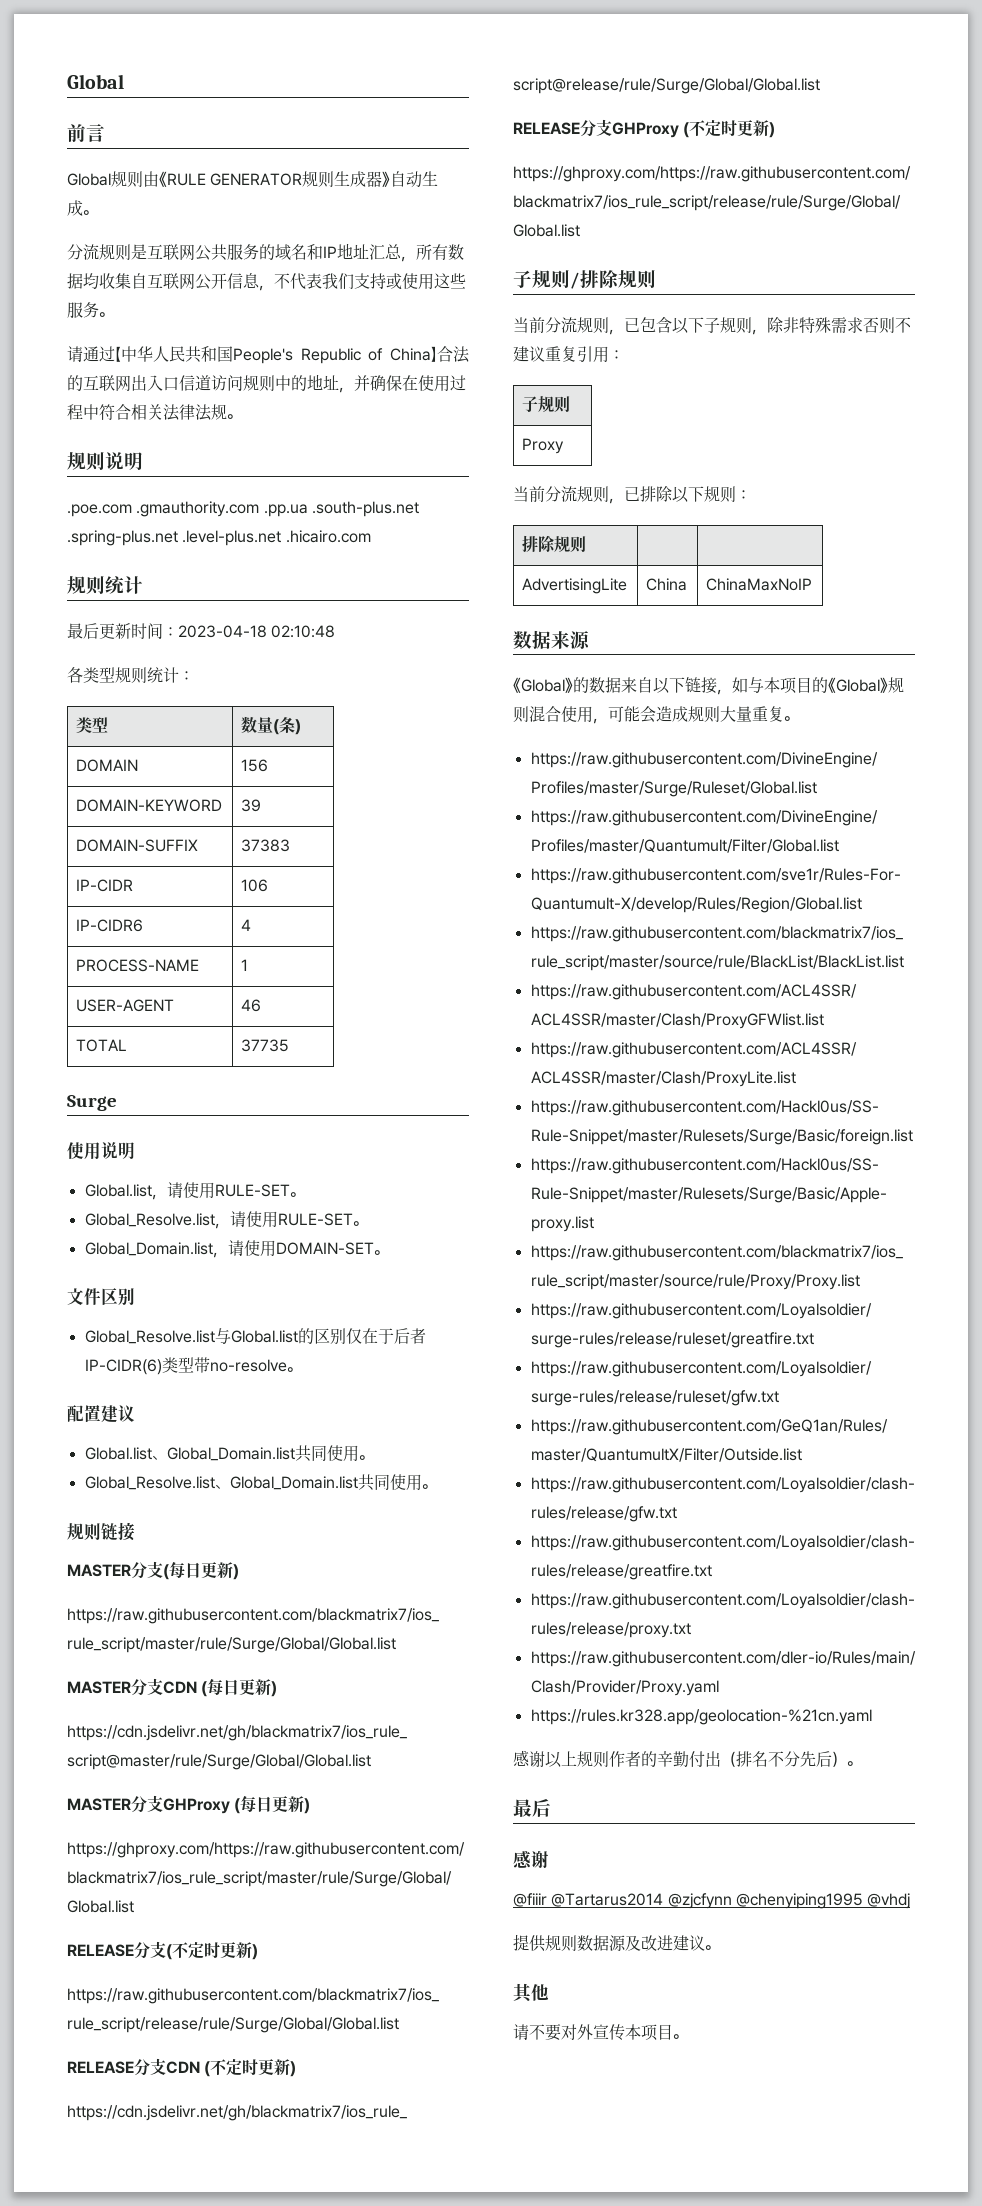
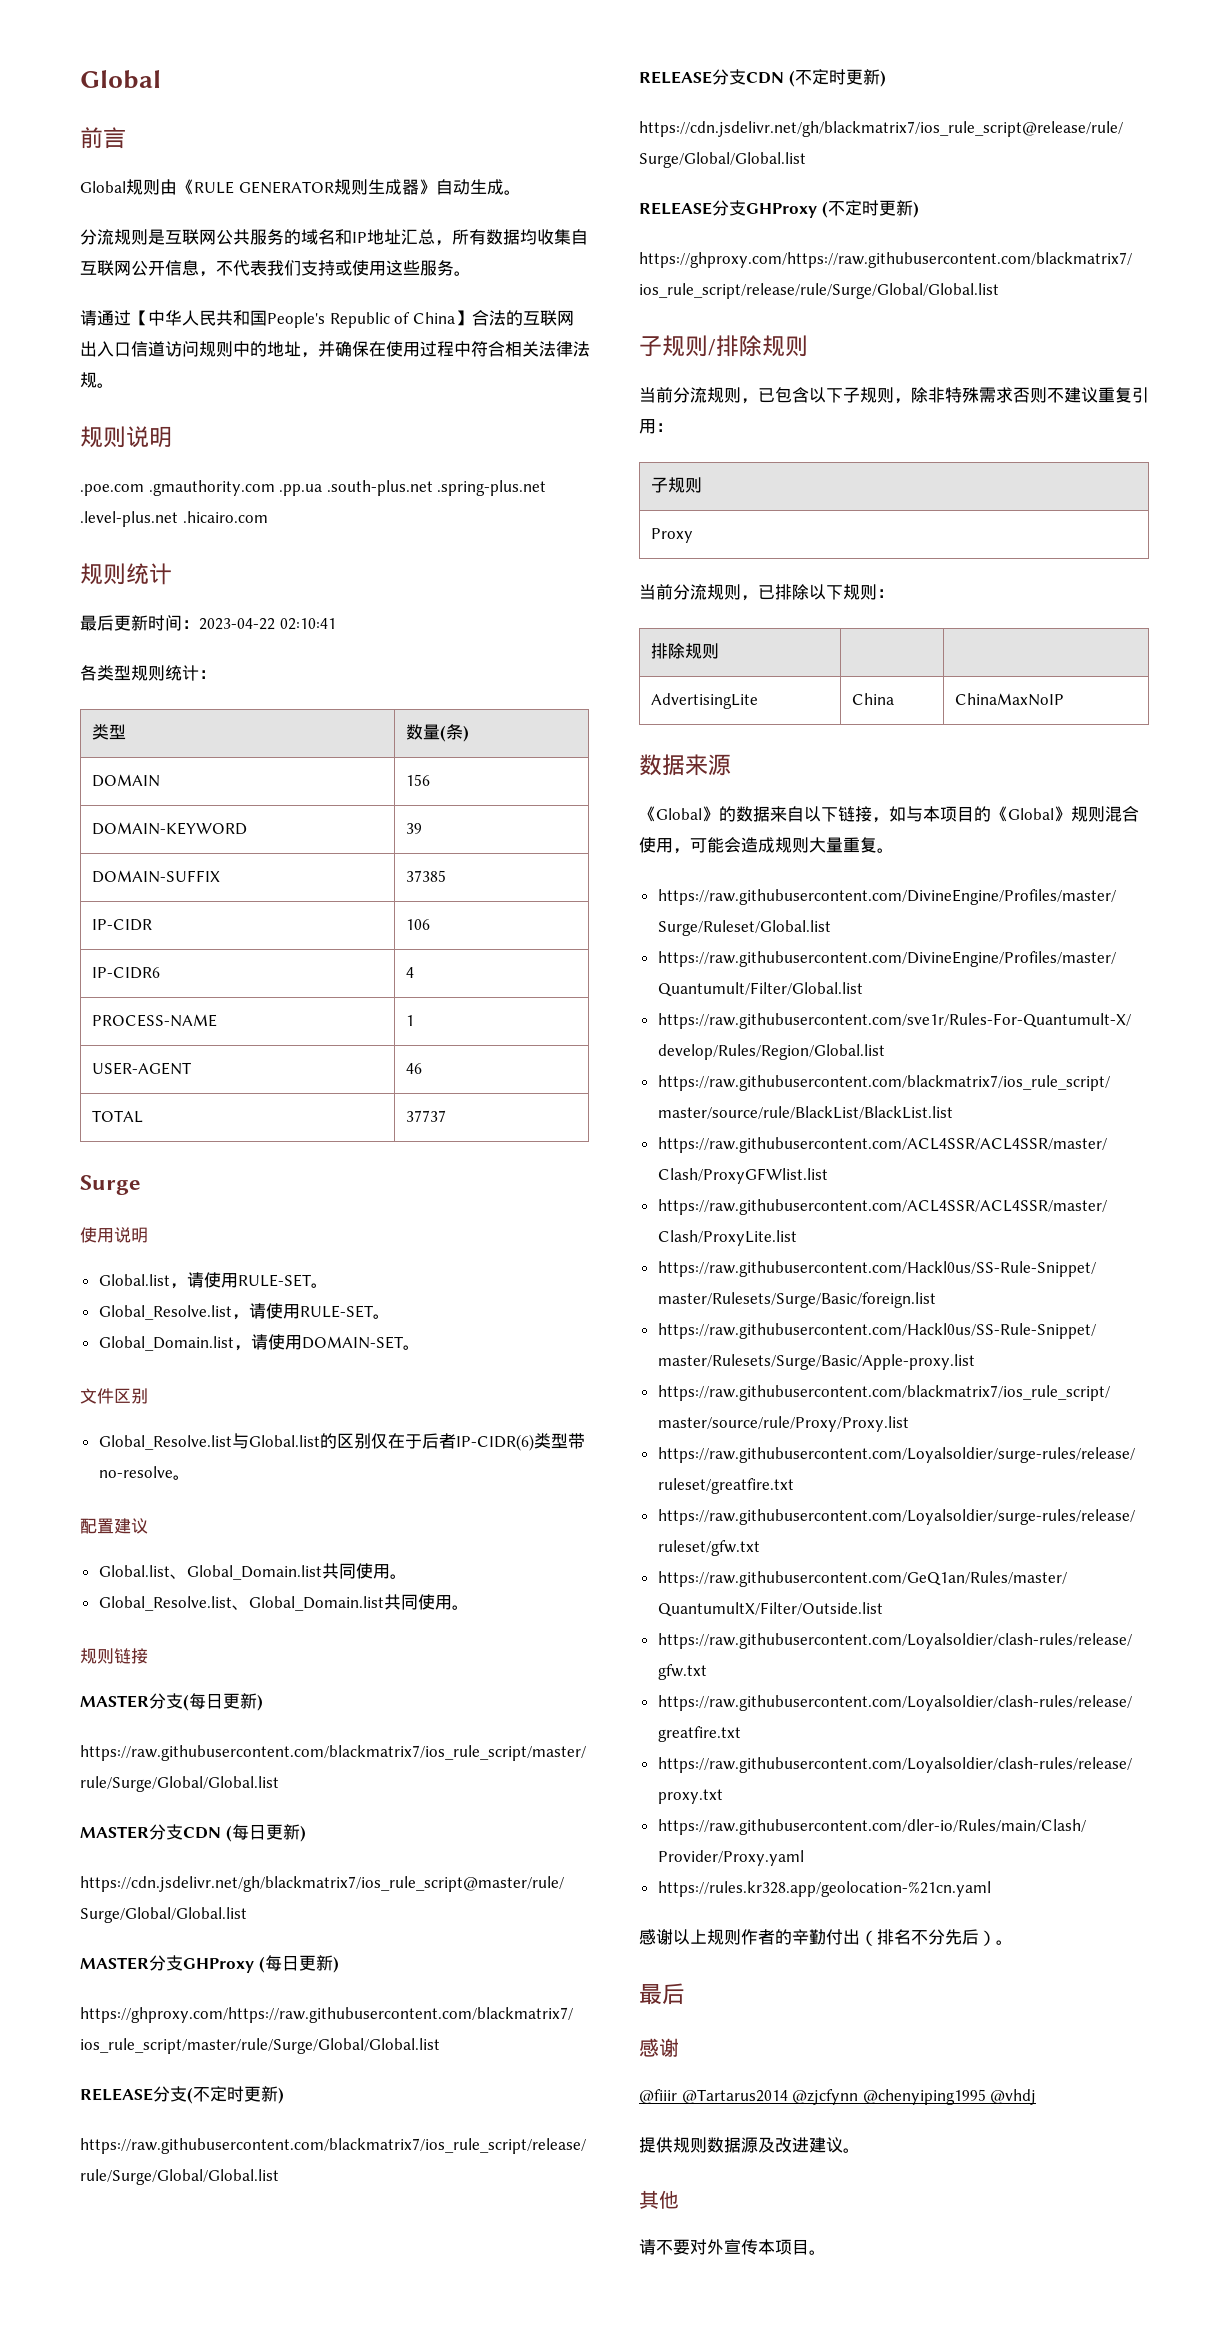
- 最后更新时间：2023-04-18 02:10:48
+ 最后更新时间：2023-04-22 02:10:41
- DOMAIN-SUFFIX | 37383
+ DOMAIN-SUFFIX | 37385
- TOTAL | 37735
+ TOTAL | 37737

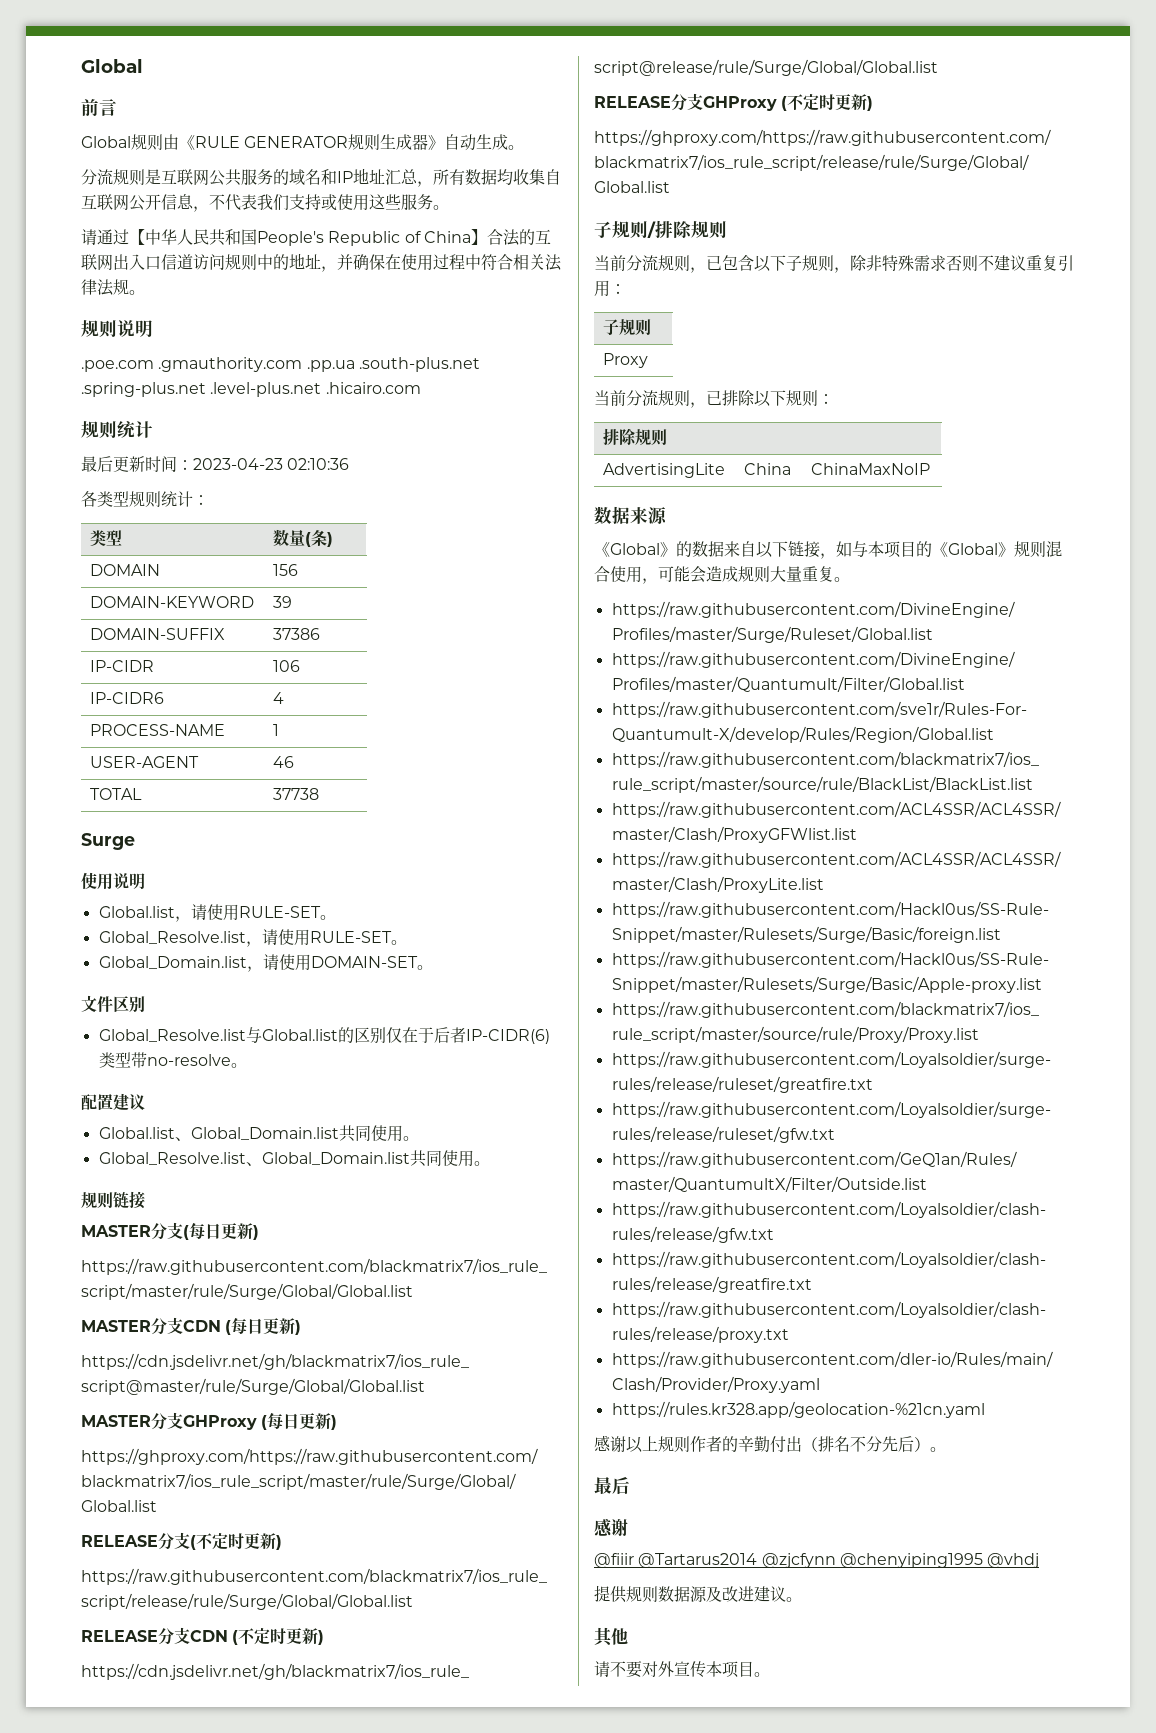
- 最后更新时间：2023-04-22 02:10:41
+ 最后更新时间：2023-04-23 02:10:36
- DOMAIN-SUFFIX | 37385
+ DOMAIN-SUFFIX | 37386
- TOTAL | 37737
+ TOTAL | 37738

